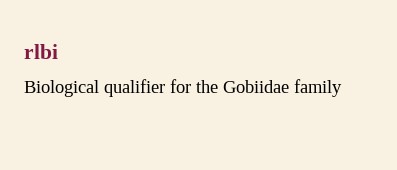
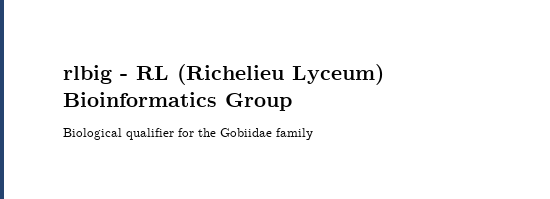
- rlbi
+ rlbig - RL (Richelieu Lyceum) Bioinformatics Group

